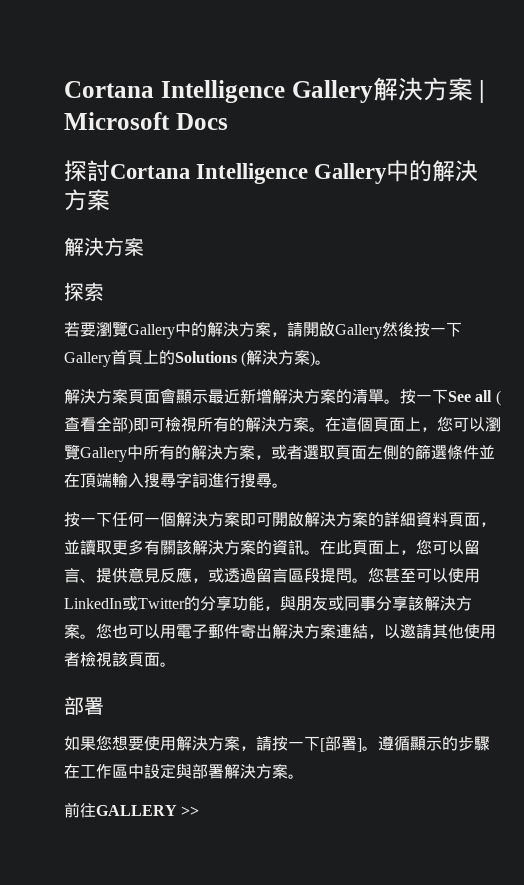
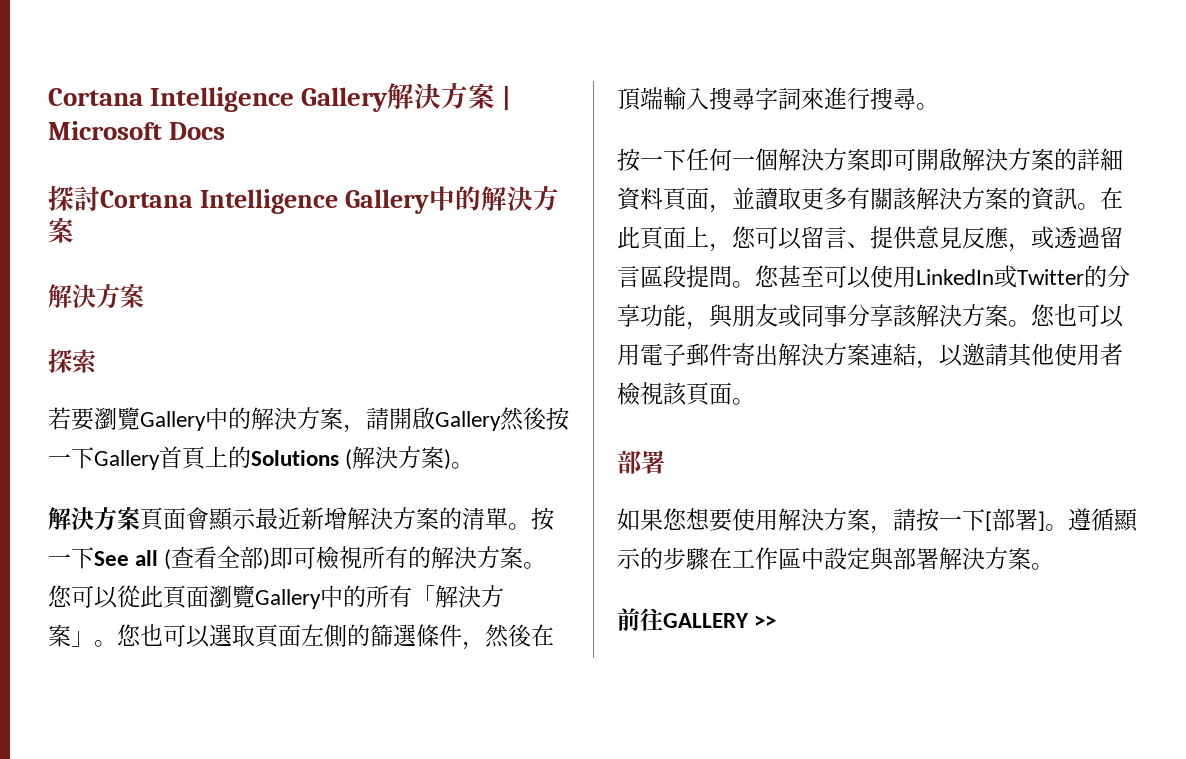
- 在這個頁面上，您可以瀏覽Gallery中所有的解決方案，或者選取頁面左側的篩選條件並在頂端輸入搜尋字詞進行搜尋。
+ 您可以從此頁面瀏覽Gallery中的所有「解決方案」。您也可以選取頁面左側的篩選條件，然後在頂端輸入搜尋字詞來進行搜尋。

